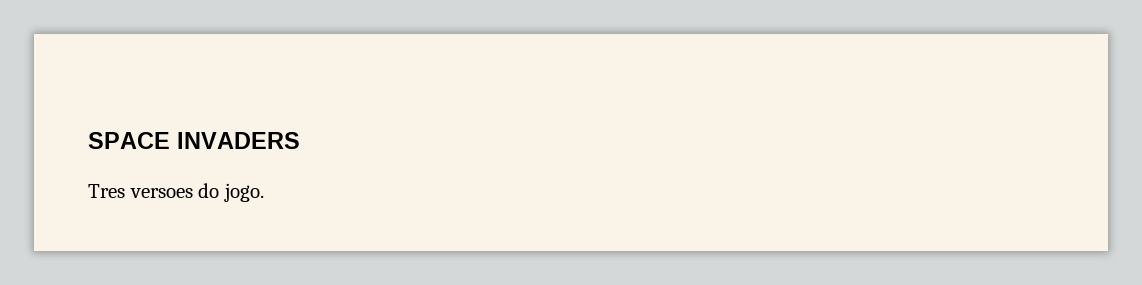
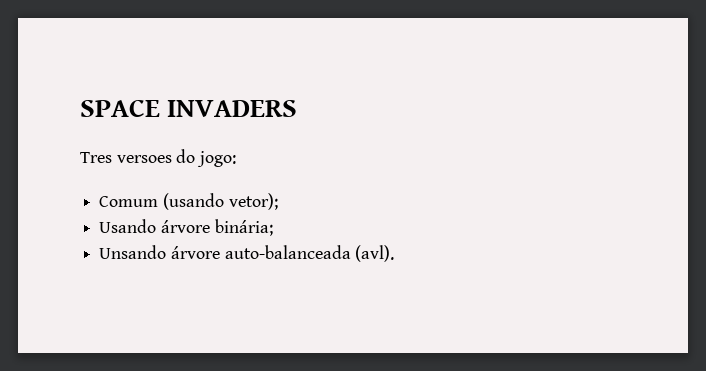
- Tres versoes do jogo.
+ Tres versoes do jogo:
+ Comum (usando vetor);
+ Usando árvore binária;
+ Unsando árvore auto-balanceada (avl).

